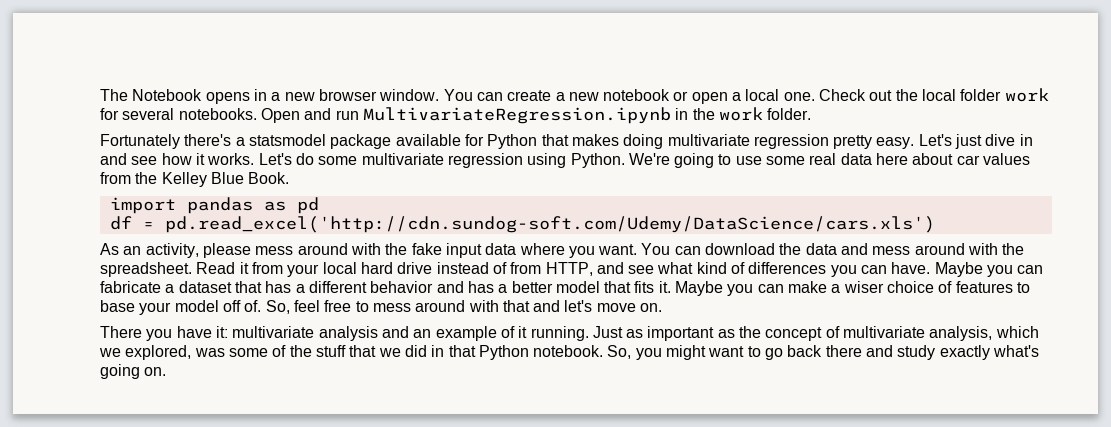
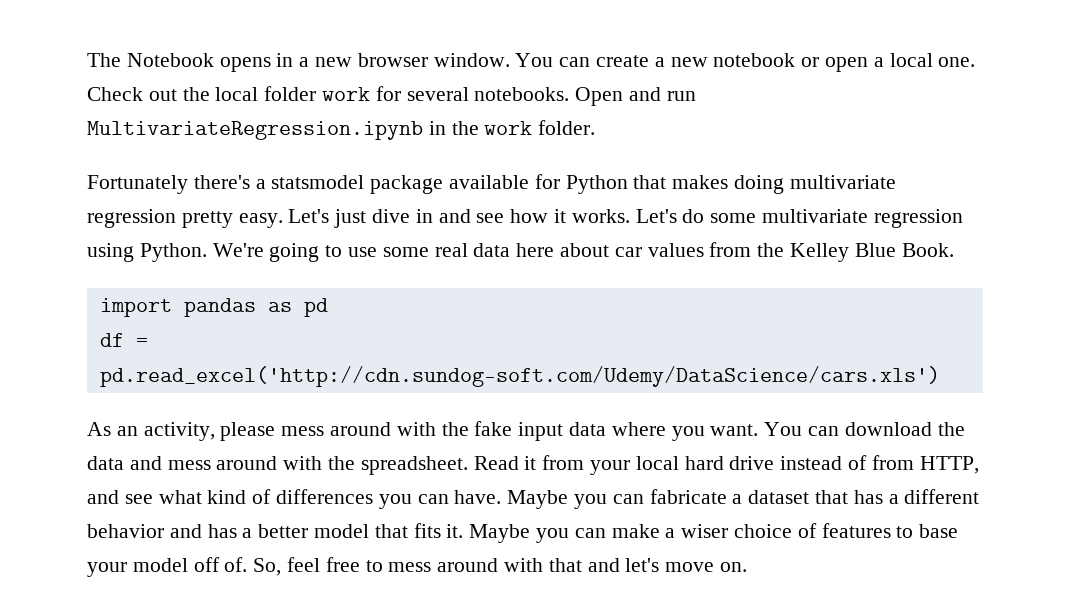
- There you have it: multivariate analysis and an example of it running. Just as important as the concept of multivariate analysis, which we explored, was some of the stuff that we did in that Python notebook. So, you might want to go back there and study exactly what's going on.

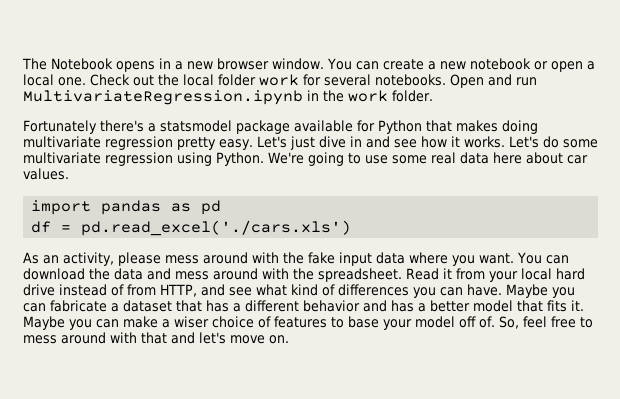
- We're going to use some real data here about car values from the Kelley Blue Book.
+ We're going to use some real data here about car values.
- df = pd.read_excel('http://cdn.sundog-soft.com/Udemy/DataScience/cars.xls')
+ df = pd.read_excel('./cars.xls')

